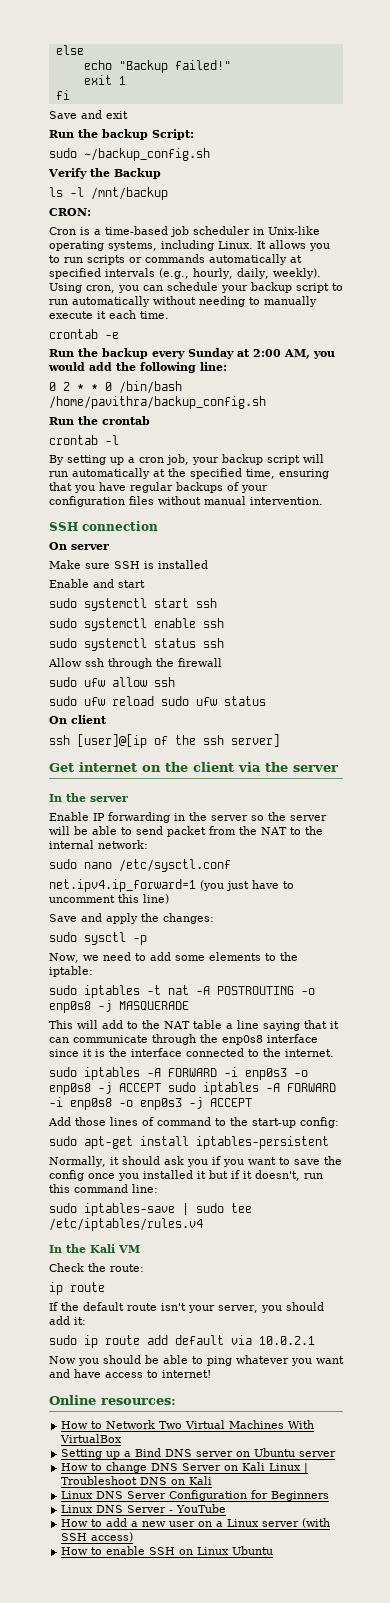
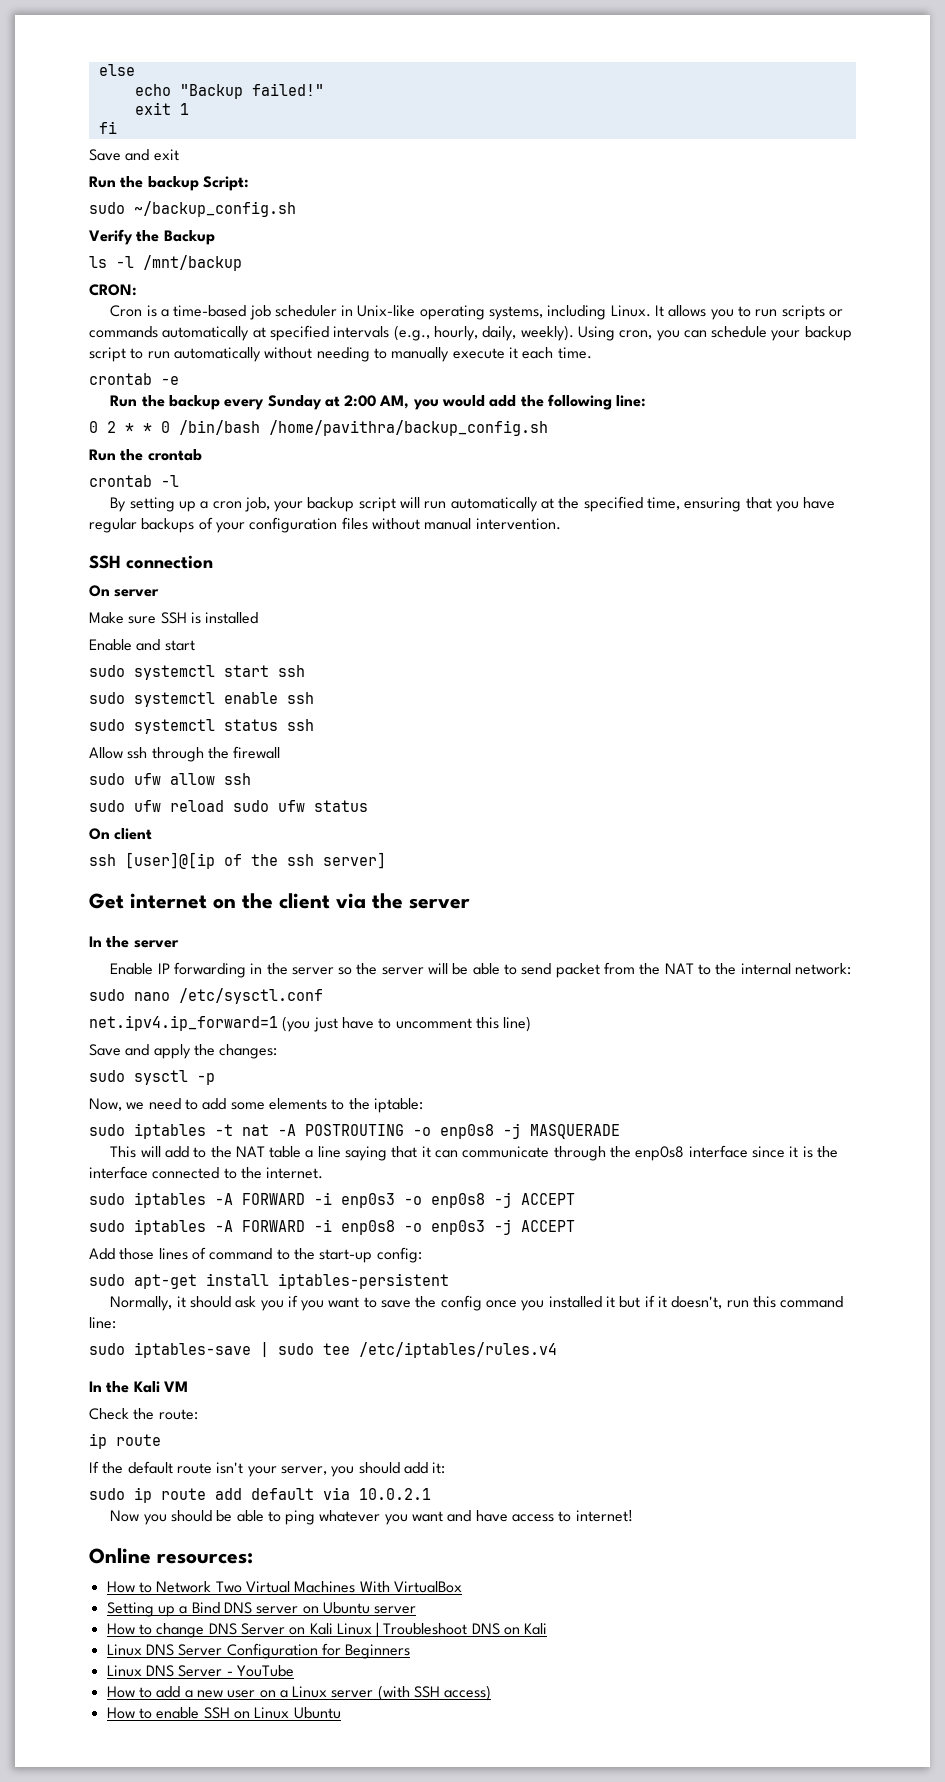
- sudo iptables -A FORWARD -i enp0s3 -o enp0s8 -j ACCEPT sudo iptables -A FORWARD -i enp0s8 -o enp0s3 -j ACCEPT
+ sudo iptables -A FORWARD -i enp0s3 -o enp0s8 -j ACCEPT
+ sudo iptables -A FORWARD -i enp0s8 -o enp0s3 -j ACCEPT

